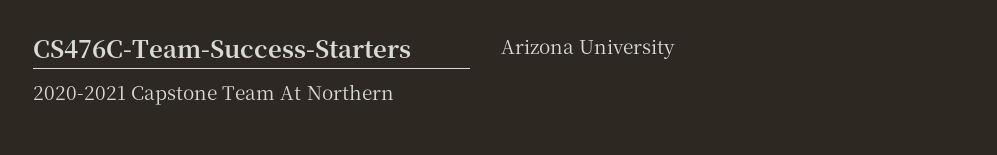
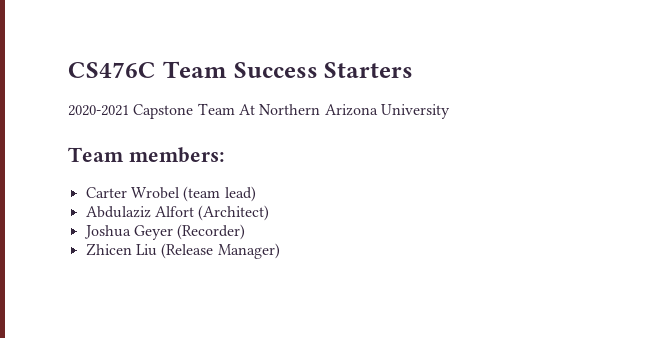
- CS476C-Team-Success-Starters
+ CS476C Team Success Starters
+ Team members:
+ Carter Wrobel (team lead)
+ Abdulaziz Alfort (Architect)
+ Joshua Geyer (Recorder)
+ Zhicen Liu (Release Manager)

